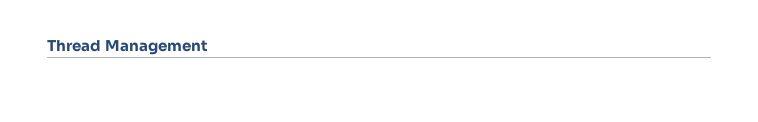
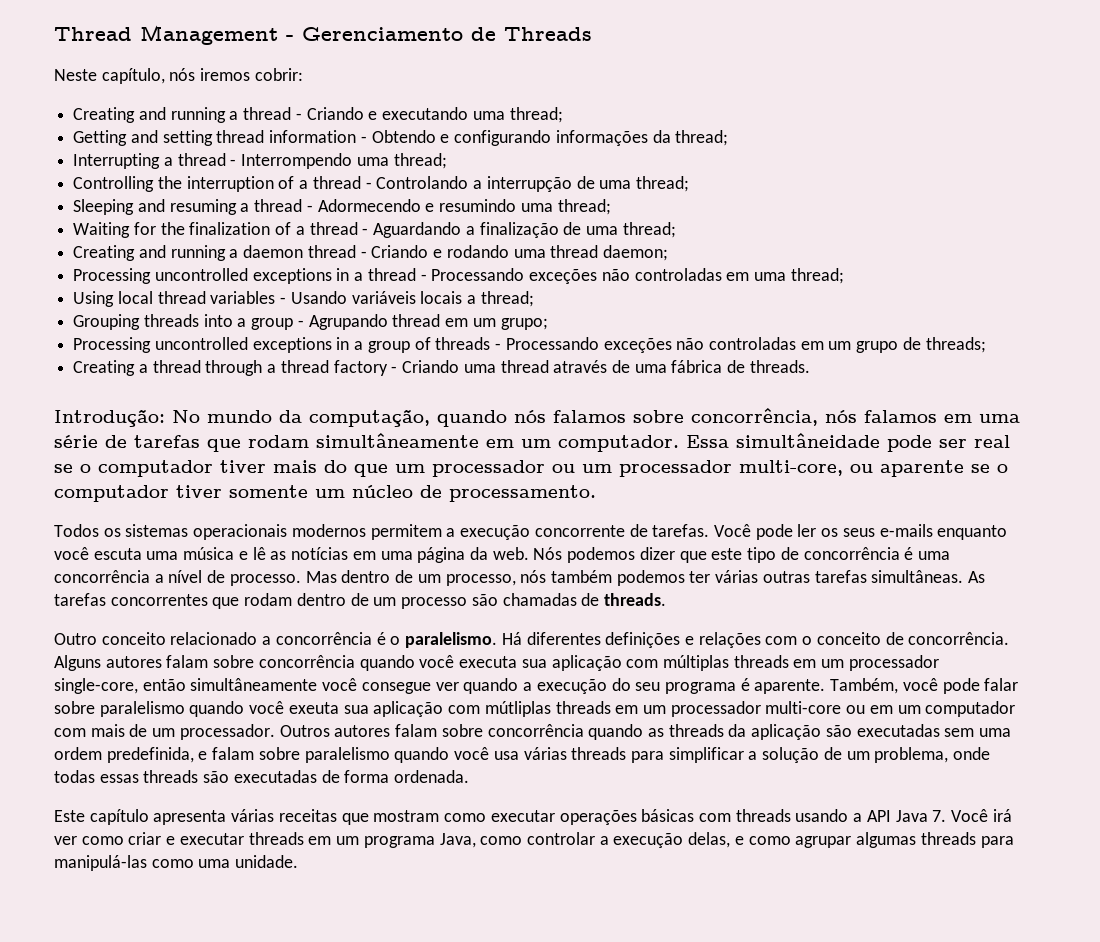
- Thread Management
+ Thread Management - Gerenciamento de Threads
+ Neste capítulo, nós iremos cobrir:
+ Creating and running a thread - Criando e executando uma thread;
+ Getting and setting thread information - Obtendo e configurando informações da thread;
+ Interrupting a thread - Interrompendo uma thread;
+ Controlling the interruption of a thread - Controlando a interrupção de uma thread;
+ Sleeping and resuming a thread - Adormecendo e resumindo uma thread;
+ Waiting for the finalization of a thread - Aguardando a finalização de uma thread;
+ Creating and running a daemon thread - Criando e rodando uma thread daemon;
+ Processing uncontrolled exceptions in a thread - Processando exceções não controladas em uma thread;
+ Using local thread variables - Usando variáveis locais a thread;
+ Grouping threads into a group - Agrupando thread em um grupo;
+ Processing uncontrolled exceptions in a group of threads - Processando exceções não controladas em um grupo de threads;
+ Creating a thread through a thread factory - Criando uma thread através de uma fábrica de threads.
+ Introdução: No mundo da computação, quando nós falamos sobre concorrência, nós falamos em uma série de tarefas que rodam simultâneamente em um computador. Essa simultâneidade pode ser real se o computador tiver mais do que um processador ou um processador multi-core, ou aparente se o computador tiver somente um núcleo de processamento.
+ Todos os sistemas operacionais modernos permitem a execução concorrente de tarefas. Você pode ler os seus e-mails enquanto você escuta uma música e lê as notícias em uma página da web. Nós podemos dizer que este tipo de concorrência é uma concorrência a nível de processo. Mas dentro de um processo, nós também podemos ter várias outras tarefas simultâneas. As tarefas concorrentes que rodam dentro de um processo são chamadas de threads.
+ Outro conceito relacionado a concorrência é o paralelismo. Há diferentes definições e relações com o conceito de concorrência. Alguns autores falam sobre concorrência quando você executa sua aplicação com múltiplas threads em um processador single-core, então simultâneamente você consegue ver quando a execução do seu programa é aparente. Também, você pode falar sobre paralelismo quando você exeuta sua aplicação com mútliplas threads em um processador multi-core ou em um computador com mais de um processador. Outros autores falam sobre concorrência quando as threads da aplicação são executadas sem uma ordem predefinida, e falam sobre paralelismo quando você usa várias threads para simplificar a solução de um problema, onde todas essas threads são executadas de forma ordenada.
+ Este capítulo apresenta várias receitas que mostram como executar operações básicas com threads usando a API Java 7. Você irá ver como criar e executar threads em um programa Java, como controlar a execução delas, e como agrupar algumas threads para manipulá-las como uma unidade.

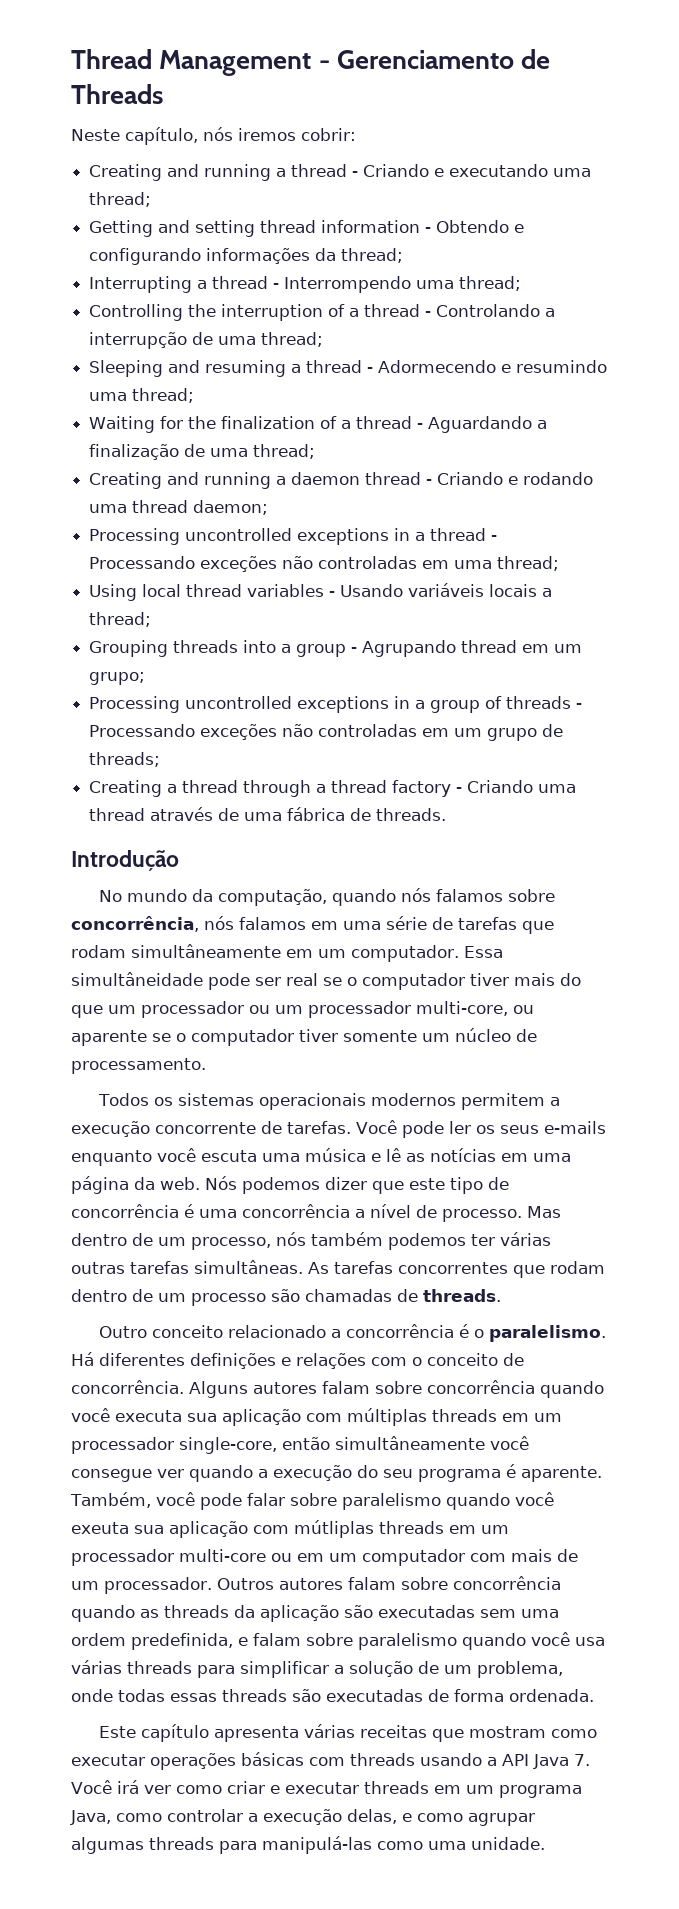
- Introdução: No mundo da computação, quando nós falamos sobre concorrência, nós falamos em uma série de tarefas que rodam simultâneamente em um computador.
+ Introdução
+ No mundo da computação, quando nós falamos sobre concorrência, nós falamos em uma série de tarefas que rodam simultâneamente em um computador.

